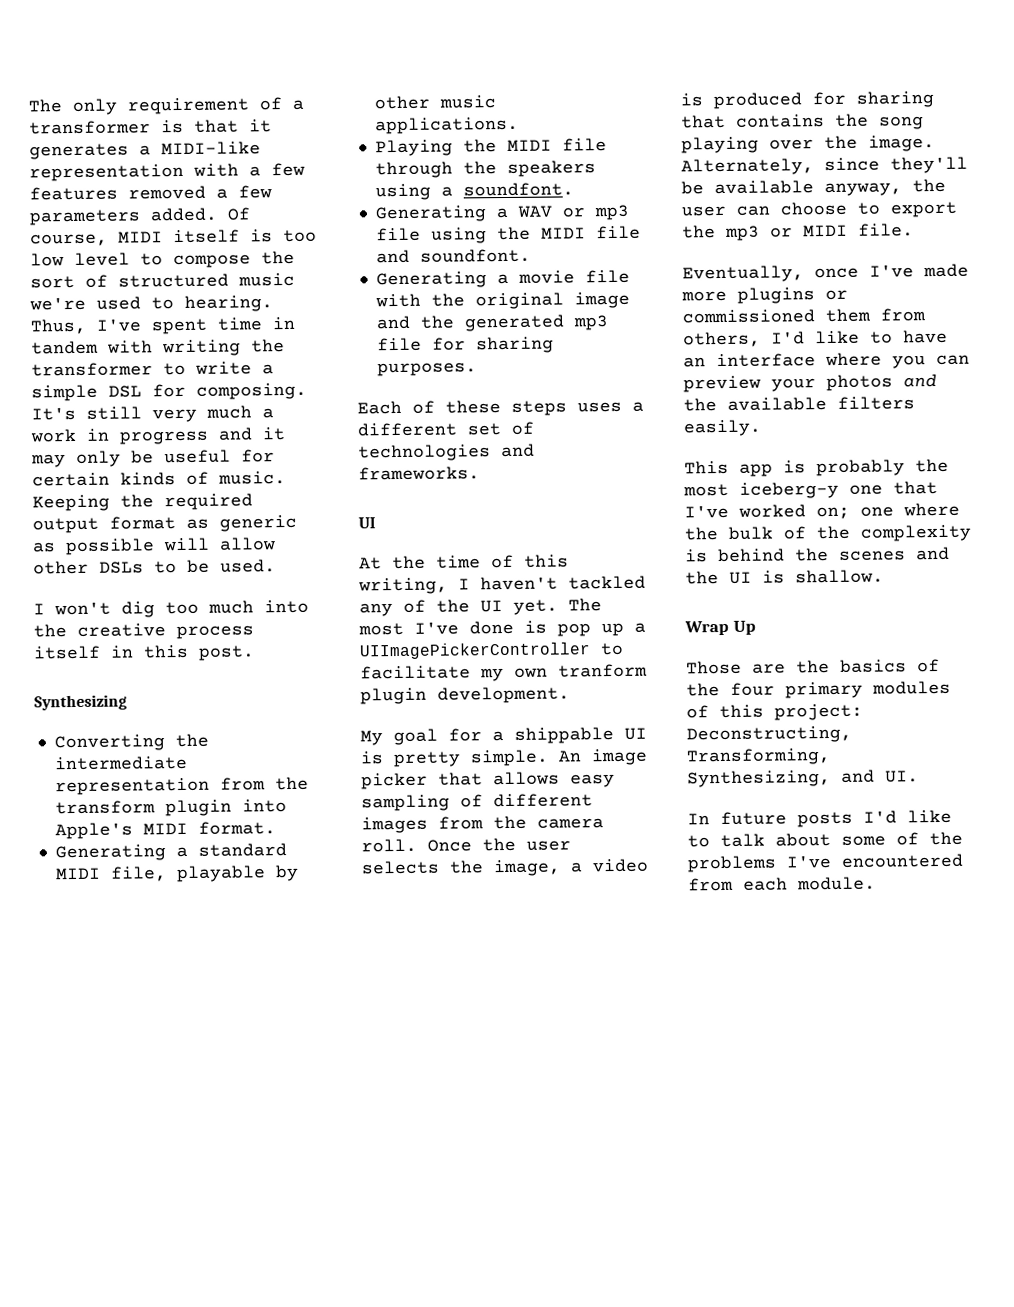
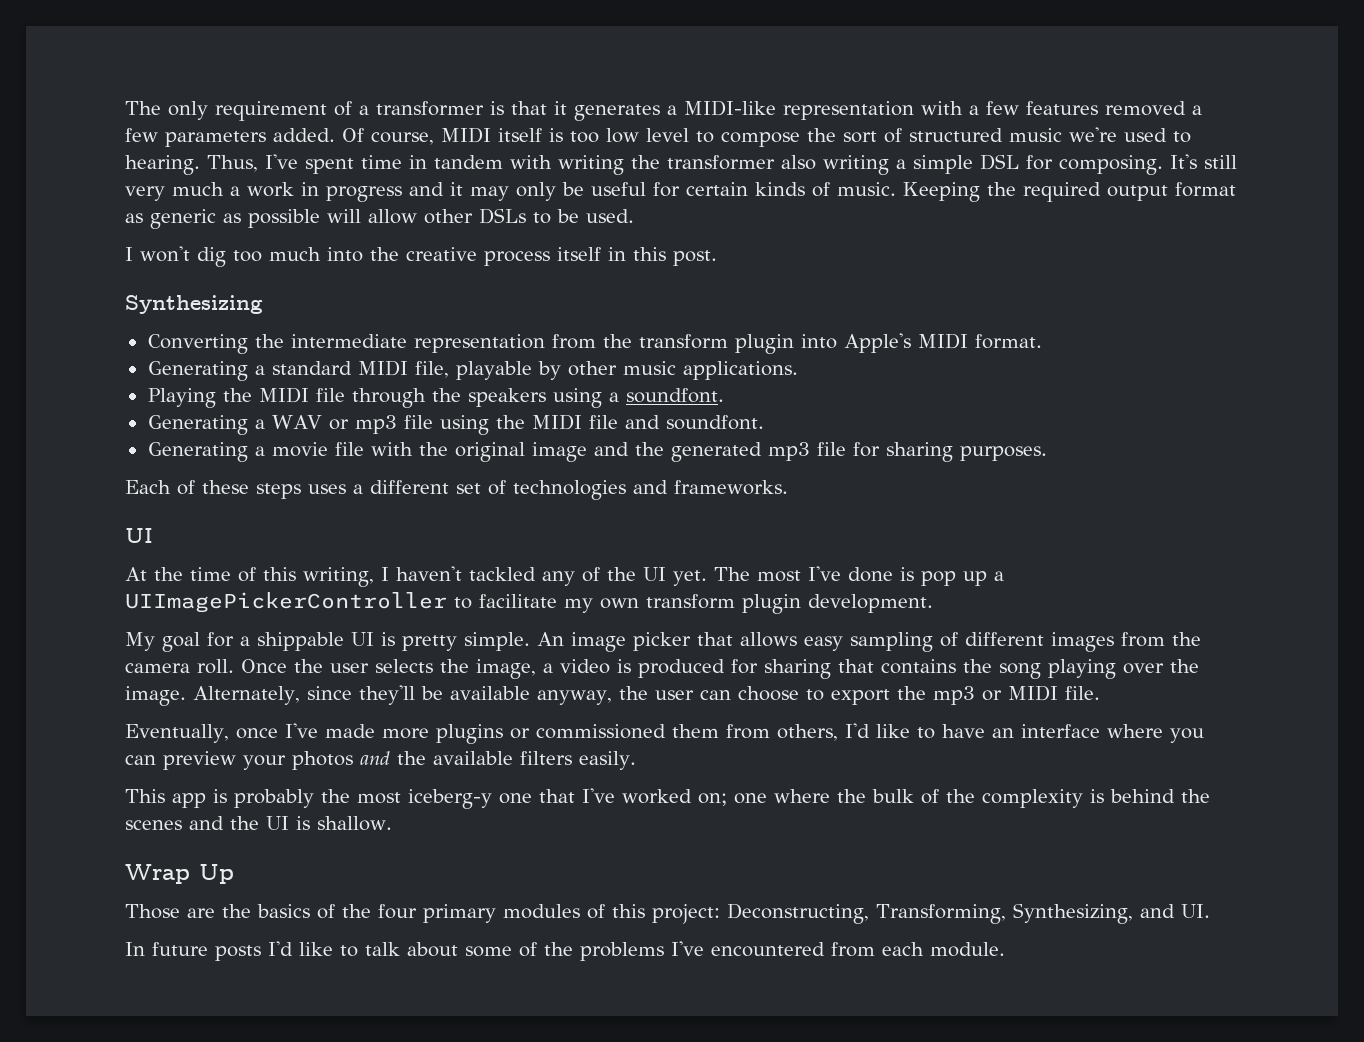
- Thus, I've spent time in tandem with writing the transformer to write a simple DSL for composing.
+ Thus, I've spent time in tandem with writing the transformer also writing a simple DSL for composing.
- The most I've done is pop up a UIImagePickerController to facilitate my own tranform plugin development.
+ The most I've done is pop up a UIImagePickerController to facilitate my own transform plugin development.

